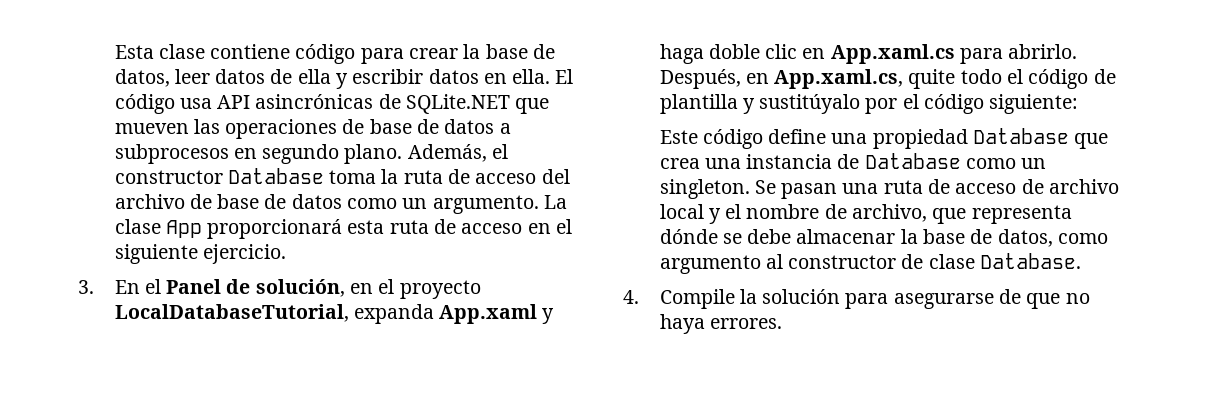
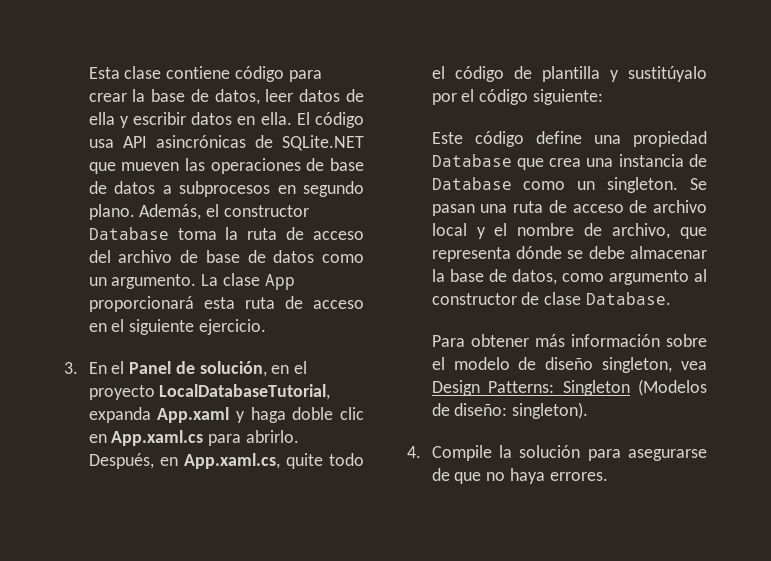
+ Para obtener más información sobre el modelo de diseño singleton, vea Design Patterns: Singleton (Modelos de diseño: singleton).

